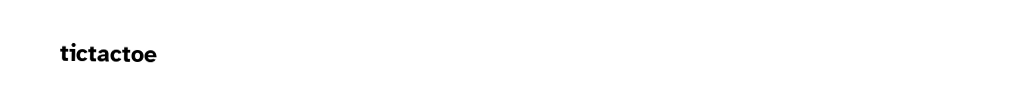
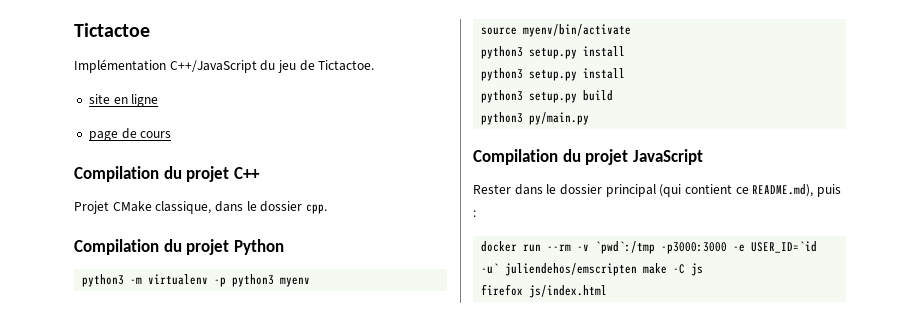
- tictactoe
+ Tictactoe
+ Implémentation C++/JavaScript du jeu de Tictactoe.
+ site en ligne
+ page de cours
+ Compilation du projet C++
+ Projet CMake classique, dans le dossier cpp.
+ Compilation du projet Python
+ python3 -m virtualenv -p python3 myenv
+ source myenv/bin/activate
+ python3 setup.py install
+ python3 setup.py install
+ python3 setup.py build
+ python3 py/main.py
+ Compilation du projet JavaScript
+ Rester dans le dossier principal (qui contient ce README.md), puis :
+ docker run --rm -v `pwd`:/tmp -p3000:3000 -e USER_ID=`id -u` juliendehos/emscripten make -C js
+ firefox js/index.html

